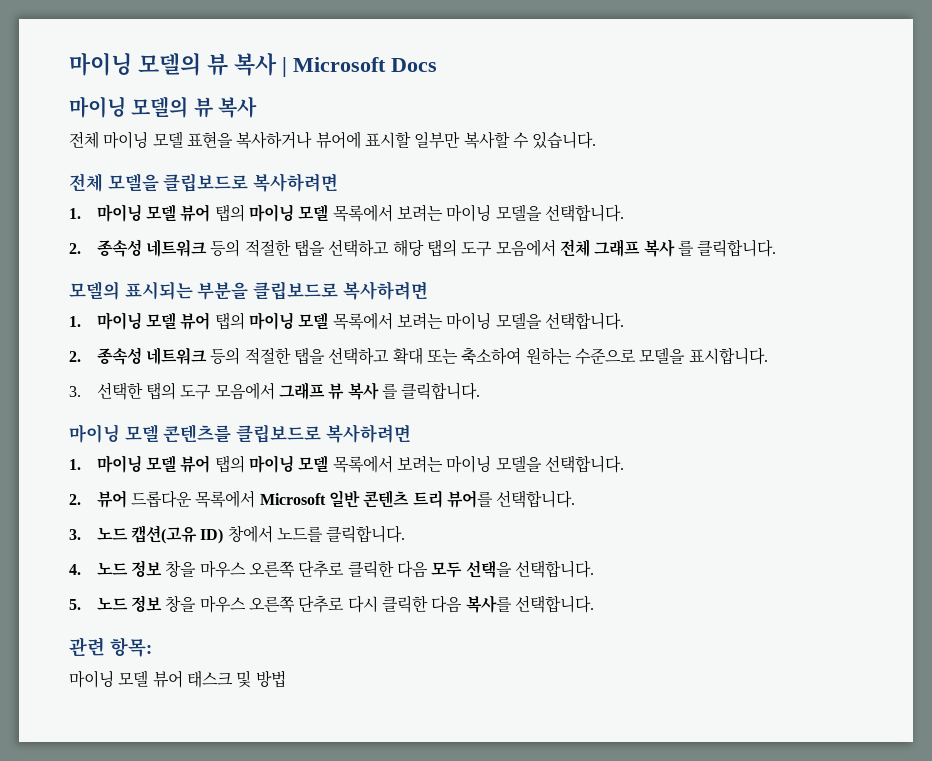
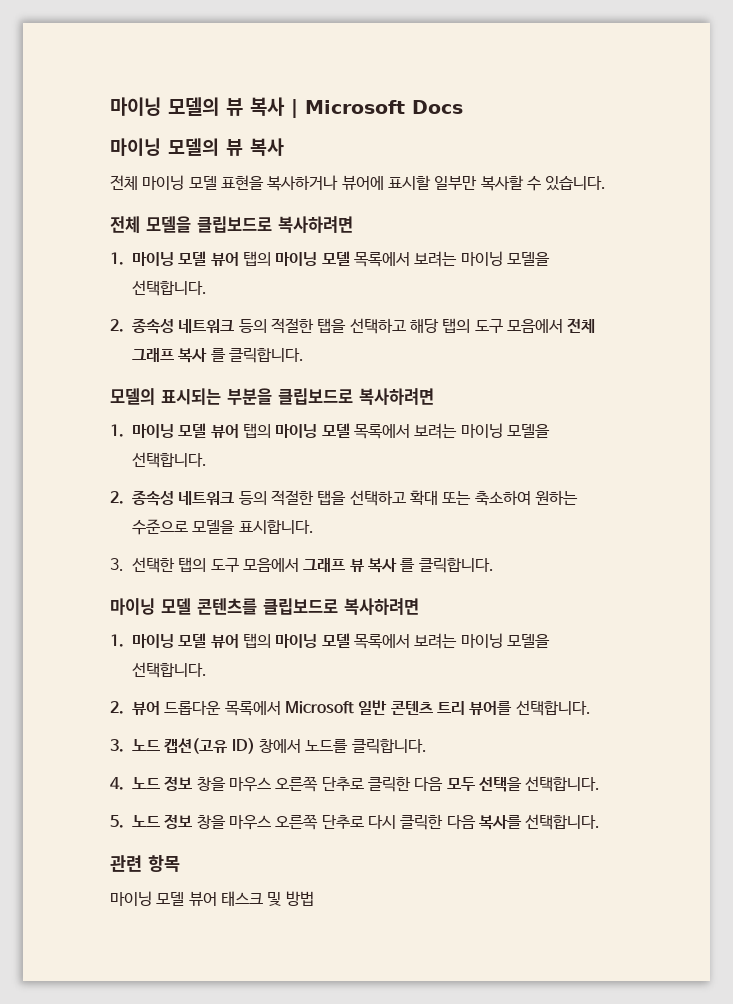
- 관련 항목:
+ 관련 항목

